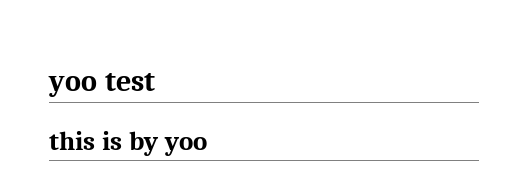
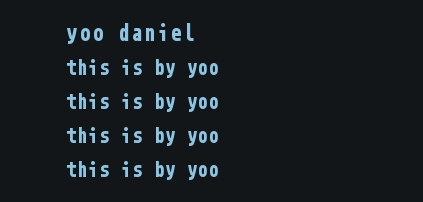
- yoo test
+ yoo daniel
+ this is by yoo
+ this is by yoo
+ this is by yoo

